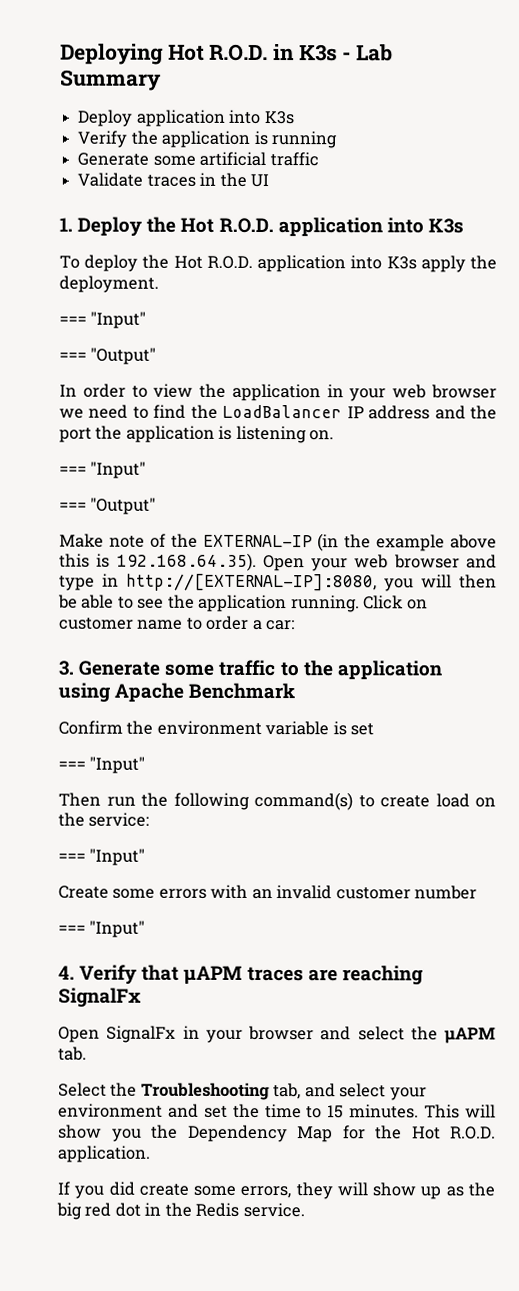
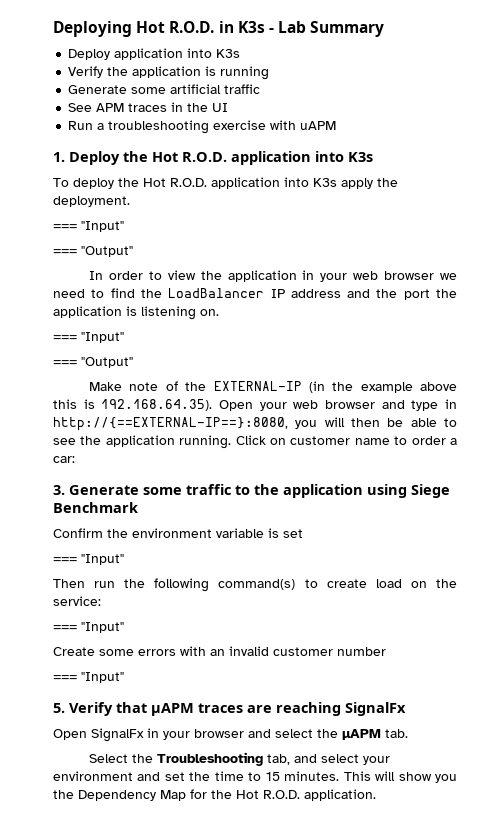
- Validate traces in the UI
+ See APM traces in the UI
+ Run a troubleshooting exercise with uAPM
- Make note of the EXTERNAL-IP (in the example above this is 192.168.64.35). Open your web browser and type in http://[EXTERNAL-IP]:8080, you will then be able to see the application running.
+ Make note of the EXTERNAL-IP (in the example above this is 192.168.64.35). Open your web browser and type in http://{==EXTERNAL-IP==}:8080, you will then be able to see the application running.
- 3. Generate some traffic to the application using Apache Benchmark
+ 3. Generate some traffic to the application using Siege Benchmark
- 4. Verify that µAPM traces are reaching SignalFx
+ 5. Verify that µAPM traces are reaching SignalFx
- If you did create some errors, they will show up as the big red dot in the Redis service.

